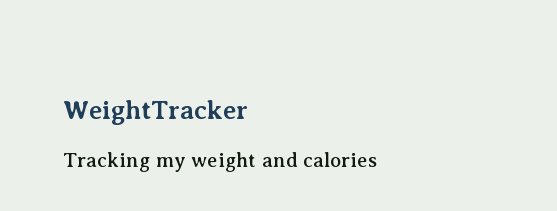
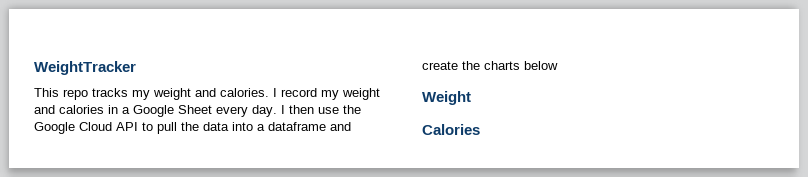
- Tracking my weight and calories
+ This repo tracks my weight and calories. I record my weight and calories in a Google Sheet every day. I then use the Google Cloud API to pull the data into a dataframe and create the charts below
+ Weight
+ Calories

